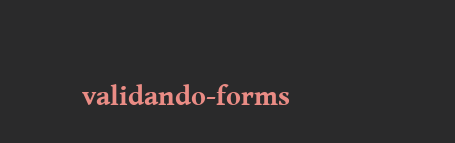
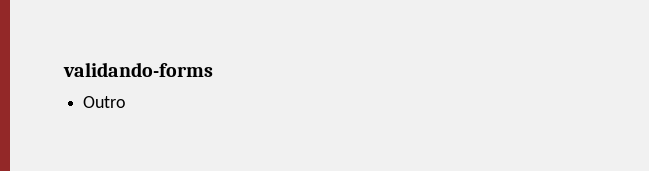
+ Outro

